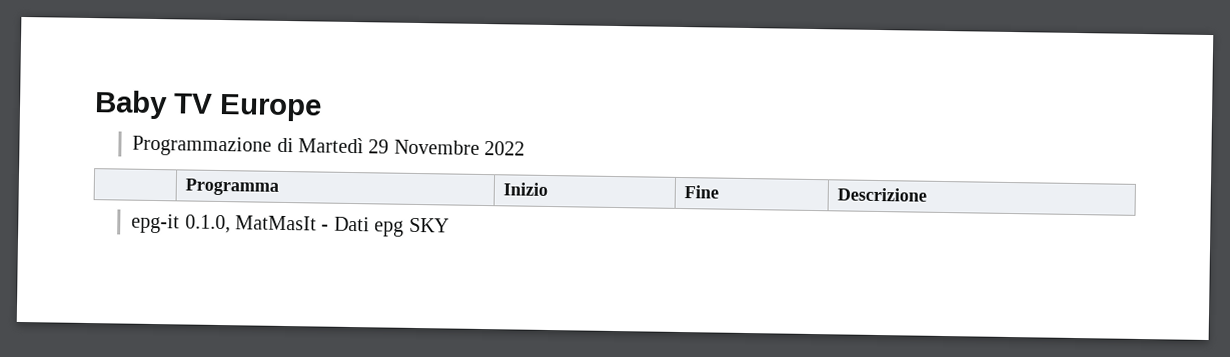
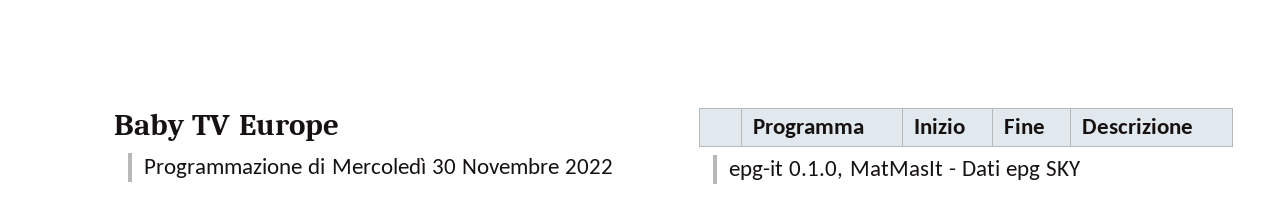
- Programmazione di Martedì 29 Novembre 2022
+ Programmazione di Mercoledì 30 Novembre 2022

